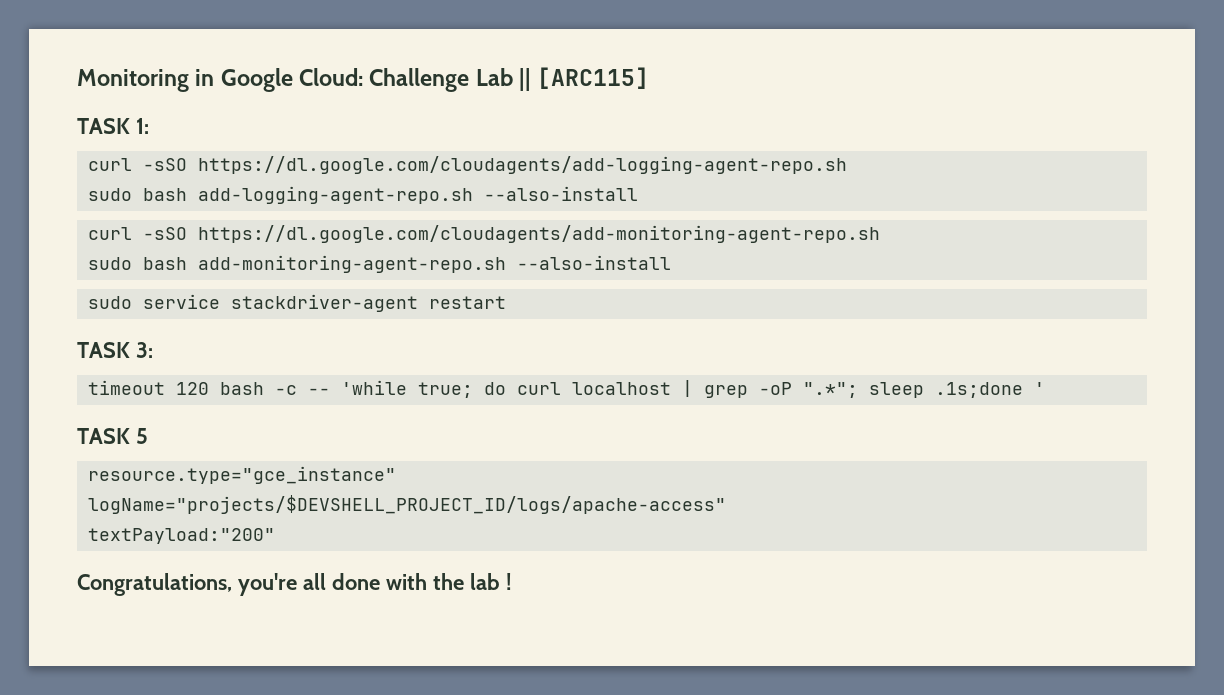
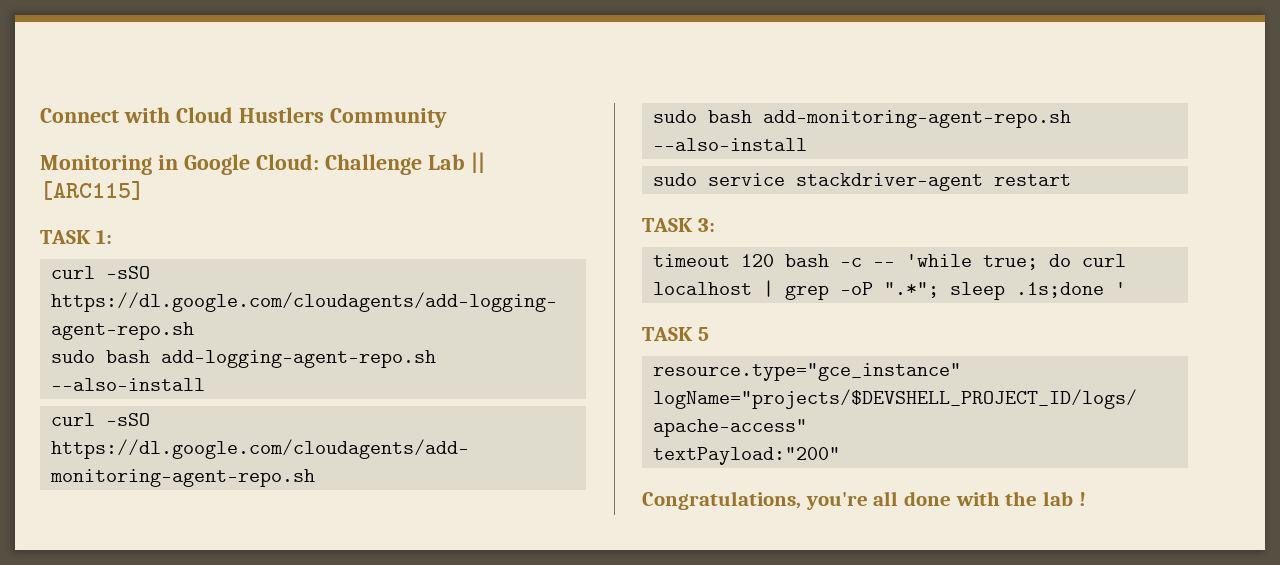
+ Connect with Cloud Hustlers Community

